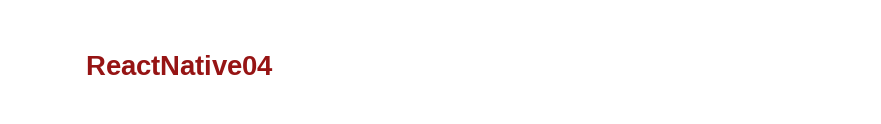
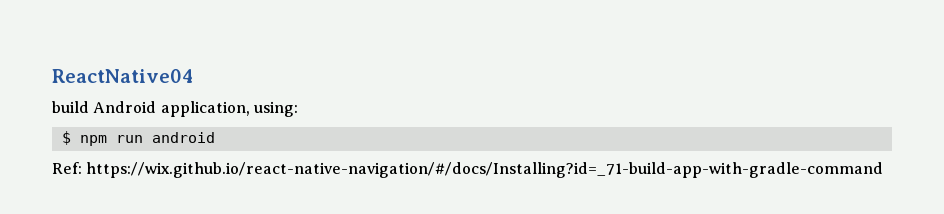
+ build Android application, using:
+ $ npm run android
+ Ref: https://wix.github.io/react-native-navigation/#/docs/Installing?id=_71-build-app-with-gradle-command

